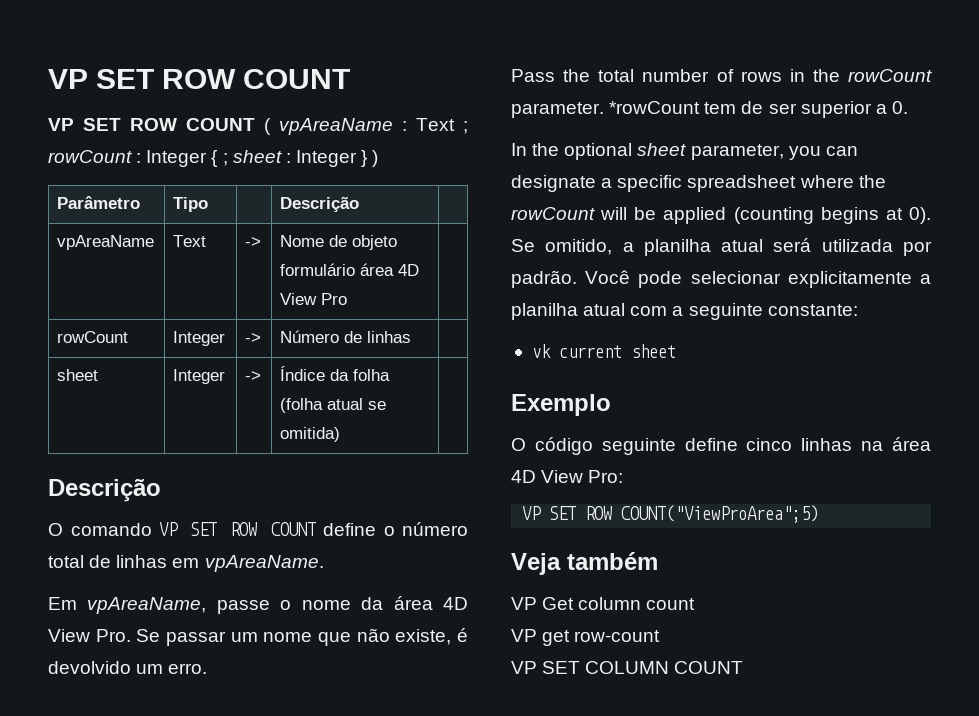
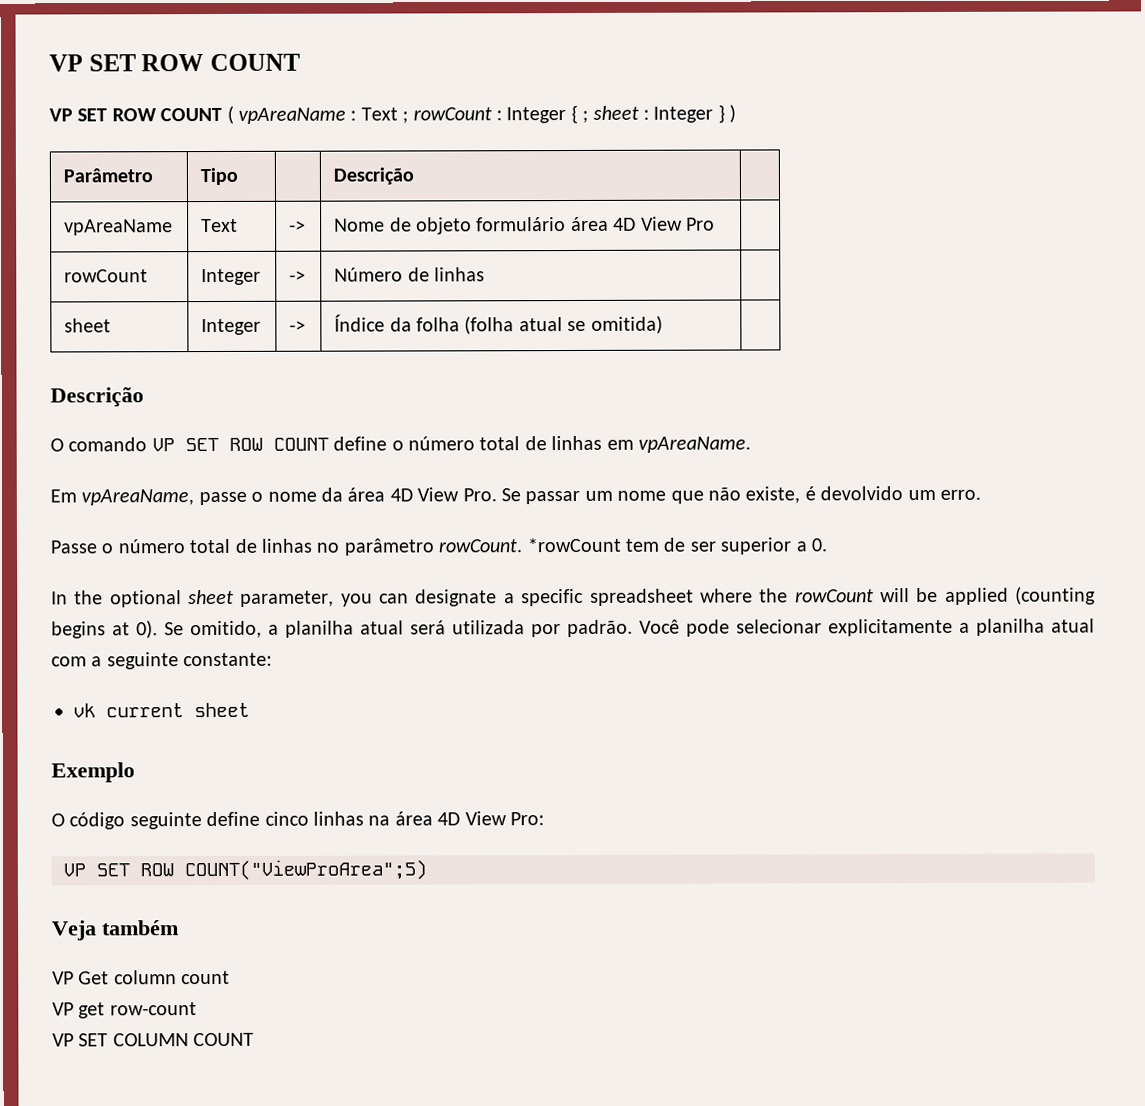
- Pass the total number of rows in the rowCount parameter.
+ Passe o número total de linhas no parâmetro rowCount.

